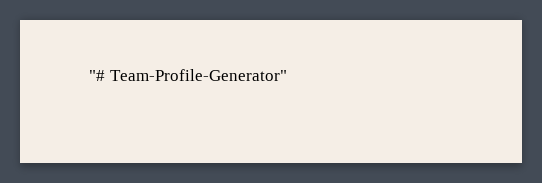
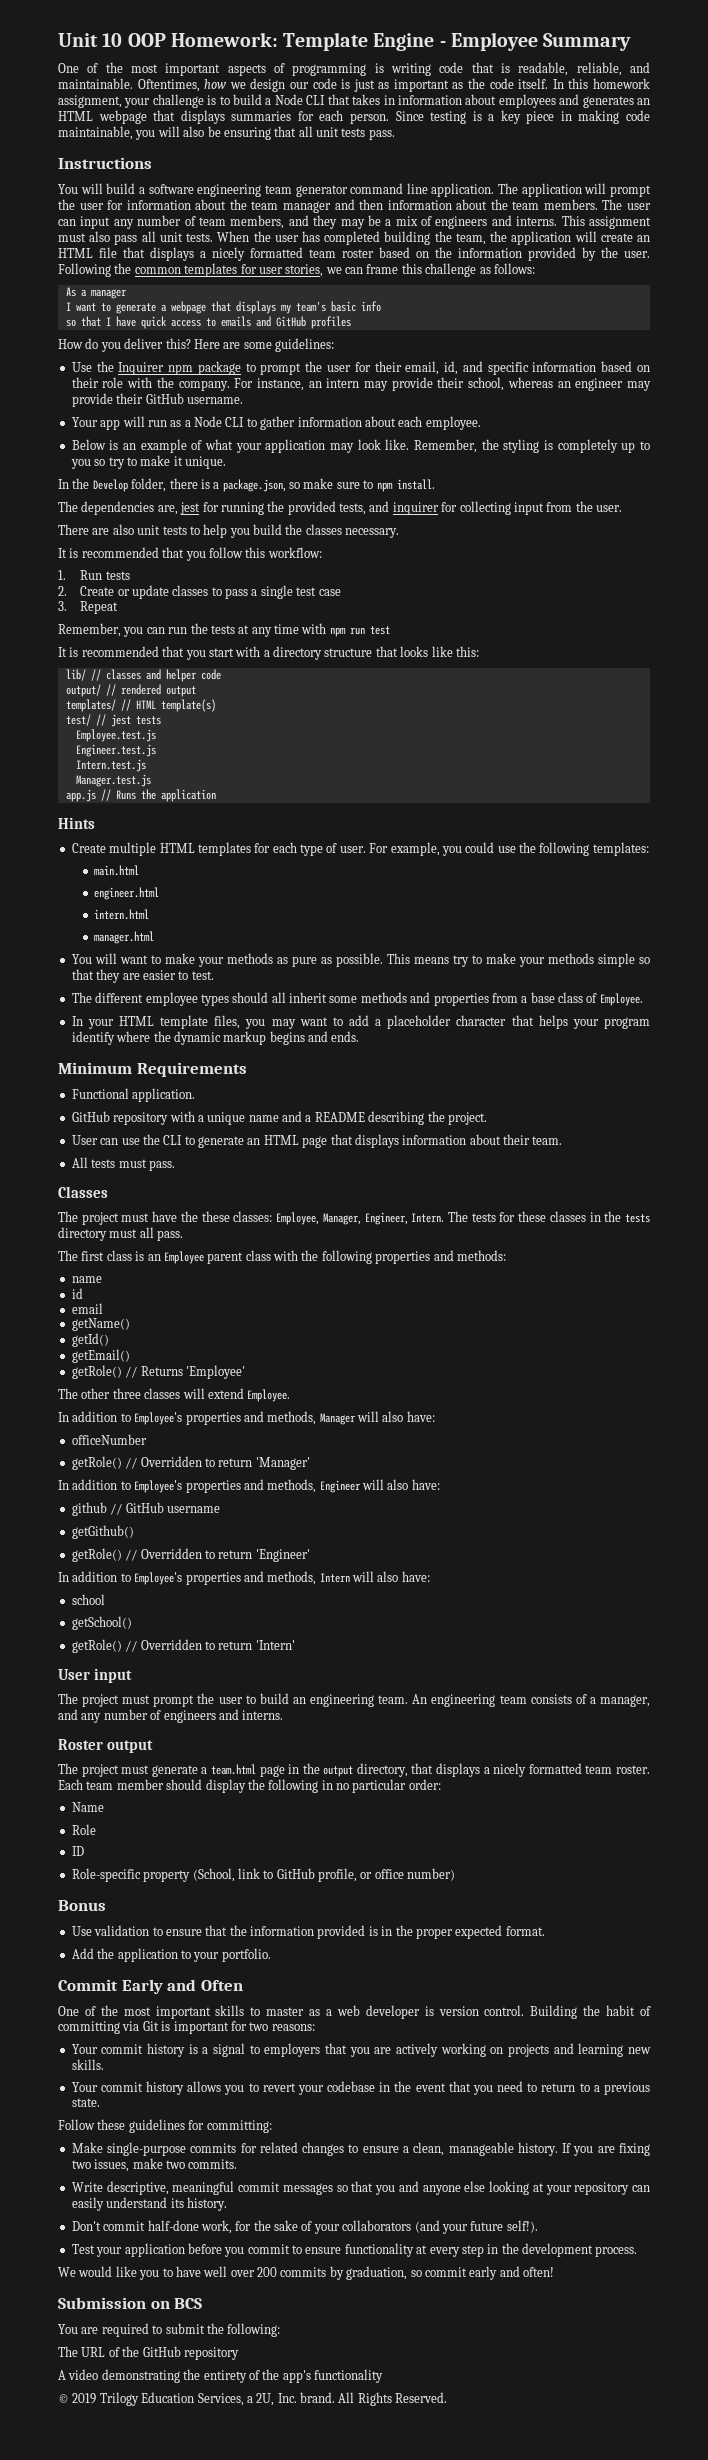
- "# Team-Profile-Generator"
+ Unit 10 OOP Homework: Template Engine - Employee Summary
+ One of the most important aspects of programming is writing code that is readable, reliable, and maintainable. Oftentimes, how we design our code is just as important as the code itself. In this homework assignment, your challenge is to build a Node CLI that takes in information about employees and generates an HTML webpage that displays summaries for each person. Since testing is a key piece in making code maintainable, you will also be ensuring that all unit tests pass.
+ Instructions
+ You will build a software engineering team generator command line application. The application will prompt the user for information about the team manager and then information about the team members. The user can input any number of team members, and they may be a mix of engineers and interns. This assignment must also pass all unit tests. When the user has completed building the team, the application will create an HTML file that displays a nicely formatted team roster based on the information provided by the user. Following the common templates for user stories, we can frame this challenge as follows:
+ As a manager
+ I want to generate a webpage that displays my team's basic info
+ so that I have quick access to emails and GitHub profiles
+ How do you deliver this? Here are some guidelines:
+ Use the Inquirer npm package to prompt the user for their email, id, and specific information based on their role with the company. For instance, an intern may provide their school, whereas an engineer may provide their GitHub username.
+ Your app will run as a Node CLI to gather information about each employee.
+ Below is an example of what your application may look like. Remember, the styling is completely up to you so try to make it unique.
+ In the Develop folder, there is a package.json, so make sure to npm install.
+ The dependencies are, jest for running the provided tests, and inquirer for collecting input from the user.
+ There are also unit tests to help you build the classes necessary.
+ It is recommended that you follow this workflow:
+ 1. Run tests
+ 2. Create or update classes to pass a single test case
+ 3. Repeat
+ Remember, you can run the tests at any time with npm run test
+ It is recommended that you start with a directory structure that looks like this:
+ lib/ // classes and helper code
+ output/ // rendered output
+ templates/ // HTML template(s)
+ test/ // jest tests
+ Employee.test.js
+ Engineer.test.js
+ Intern.test.js
+ Manager.test.js
+ app.js // Runs the application
+ Hints
+ Create multiple HTML templates for each type of user. For example, you could use the following templates:
+ main.html
+ engineer.html
+ intern.html
+ manager.html
+ You will want to make your methods as pure as possible. This means try to make your methods simple so that they are easier to test.
+ The different employee types should all inherit some methods and properties from a base class of Employee.
+ In your HTML template files, you may want to add a placeholder character that helps your program identify where the dynamic markup begins and ends.
+ Minimum Requirements
+ Functional application.
+ GitHub repository with a unique name and a README describing the project.
+ User can use the CLI to generate an HTML page that displays information about their team.
+ All tests must pass.
+ Classes
+ The project must have the these classes: Employee, Manager, Engineer, Intern. The tests for these classes in the tests directory must all pass.
+ The first class is an Employee parent class with the following properties and methods:
+ name
+ id
+ email
+ getName()
+ getId()
+ getEmail()
+ getRole() // Returns 'Employee'
+ The other three classes will extend Employee.
+ In addition to Employee's properties and methods, Manager will also have:
+ officeNumber
+ getRole() // Overridden to return 'Manager'
+ In addition to Employee's properties and methods, Engineer will also have:
+ github // GitHub username
+ getGithub()
+ getRole() // Overridden to return 'Engineer'
+ In addition to Employee's properties and methods, Intern will also have:
+ school
+ getSchool()
+ getRole() // Overridden to return 'Intern'
+ User input
+ The project must prompt the user to build an engineering team. An engineering team consists of a manager, and any number of engineers and interns.
+ Roster output
+ The project must generate a team.html page in the output directory, that displays a nicely formatted team roster. Each team member should display the following in no particular order:
+ Name
+ Role
+ ID
+ Role-specific property (School, link to GitHub profile, or office number)
+ Bonus
+ Use validation to ensure that the information provided is in the proper expected format.
+ Add the application to your portfolio.
+ Commit Early and Often
+ One of the most important skills to master as a web developer is version control. Building the habit of committing via Git is important for two reasons:
+ Your commit history is a signal to employers that you are actively working on projects and learning new skills.
+ Your commit history allows you to revert your codebase in the event that you need to return to a previous state.
+ Follow these guidelines for committing:
+ Make single-purpose commits for related changes to ensure a clean, manageable history. If you are fixing two issues, make two commits.
+ Write descriptive, meaningful commit messages so that you and anyone else looking at your repository can easily understand its history.
+ Don't commit half-done work, for the sake of your collaborators (and your future self!).
+ Test your application before you commit to ensure functionality at every step in the development process.
+ We would like you to have well over 200 commits by graduation, so commit early and often!
+ Submission on BCS
+ You are required to submit the following:
+ The URL of the GitHub repository
+ A video demonstrating the entirety of the app's functionality
+ © 2019 Trilogy Education Services, a 2U, Inc. brand. All Rights Reserved.

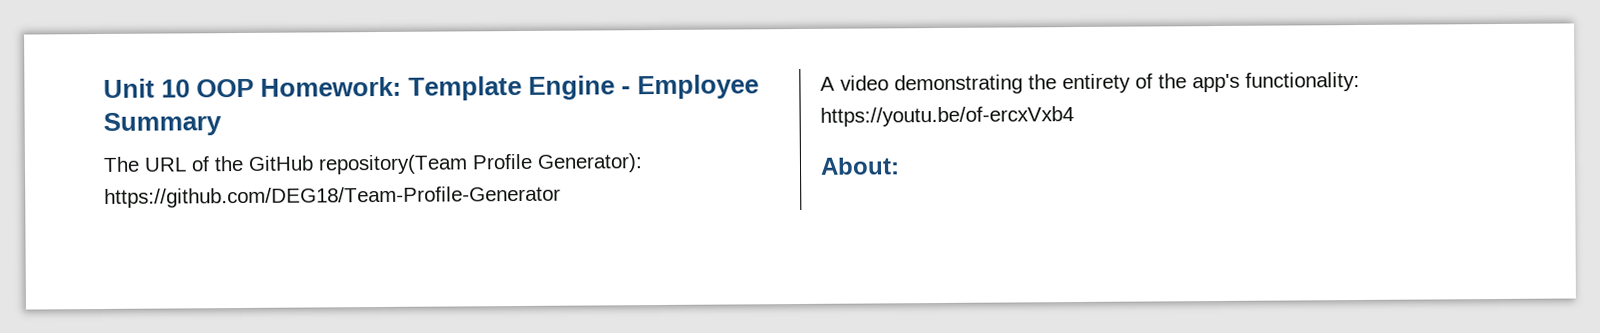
- One of the most important aspects of programming is writing code that is readable, reliable, and maintainable. Oftentimes, how we design our code is just as important as the code itself. In this homework assignment, your challenge is to build a Node CLI that takes in information about employees and generates an HTML webpage that displays summaries for each person. Since testing is a key piece in making code maintainable, you will also be ensuring that all unit tests pass.
- Instructions
- You will build a software engineering team generator command line application. The application will prompt the user for information about the team manager and then information about the team members. The user can input any number of team members, and they may be a mix of engineers and interns. This assignment must also pass all unit tests. When the user has completed building the team, the application will create an HTML file that displays a nicely formatted team roster based on the information provided by the user. Following the common templates for user stories, we can frame this challenge as follows:
- As a manager
- I want to generate a webpage that displays my team's basic info
- so that I have quick access to emails and GitHub profiles
- How do you deliver this? Here are some guidelines:
- Use the Inquirer npm package to prompt the user for their email, id, and specific information based on their role with the company. For instance, an intern may provide their school, whereas an engineer may provide their GitHub username.
- Your app will run as a Node CLI to gather information about each employee.
- Below is an example of what your application may look like. Remember, the styling is completely up to you so try to make it unique.
- In the Develop folder, there is a package.json, so make sure to npm install.
- The dependencies are, jest for running the provided tests, and inquirer for collecting input from the user.
- There are also unit tests to help you build the classes necessary.
- It is recommended that you follow this workflow:
- 1. Run tests
- 2. Create or update classes to pass a single test case
- 3. Repeat
- Remember, you can run the tests at any time with npm run test
- It is recommended that you start with a directory structure that looks like this:
- lib/ // classes and helper code
- output/ // rendered output
- templates/ // HTML template(s)
- test/ // jest tests
- Employee.test.js
- Engineer.test.js
- Intern.test.js
- Manager.test.js
- app.js // Runs the application
- Hints
- Create multiple HTML templates for each type of user. For example, you could use the following templates:
- main.html
- engineer.html
- intern.html
- manager.html
- You will want to make your methods as pure as possible. This means try to make your methods simple so that they are easier to test.
- The different employee types should all inherit some methods and properties from a base class of Employee.
- In your HTML template files, you may want to add a placeholder character that helps your program identify where the dynamic markup begins and ends.
- Minimum Requirements
- Functional application.
- GitHub repository with a unique name and a README describing the project.
- User can use the CLI to generate an HTML page that displays information about their team.
- All tests must pass.
- Classes
- The project must have the these classes: Employee, Manager, Engineer, Intern. The tests for these classes in the tests directory must all pass.
- The first class is an Employee parent class with the following properties and methods:
- name
- id
- email
- getName()
- getId()
- getEmail()
- getRole() // Returns 'Employee'
- The other three classes will extend Employee.
- In addition to Employee's properties and methods, Manager will also have:
- officeNumber
- getRole() // Overridden to return 'Manager'
- In addition to Employee's properties and methods, Engineer will also have:
- github // GitHub username
- getGithub()
- getRole() // Overridden to return 'Engineer'
- In addition to Employee's properties and methods, Intern will also have:
- school
- getSchool()
- getRole() // Overridden to return 'Intern'
- User input
- The project must prompt the user to build an engineering team. An engineering team consists of a manager, and any number of engineers and interns.
- Roster output
- The project must generate a team.html page in the output directory, that displays a nicely formatted team roster. Each team member should display the following in no particular order:
- Name
- Role
- ID
- Role-specific property (School, link to GitHub profile, or office number)
- Bonus
- Use validation to ensure that the information provided is in the proper expected format.
- Add the application to your portfolio.
- Commit Early and Often
- One of the most important skills to master as a web developer is version control. Building the habit of committing via Git is important for two reasons:
- Your commit history is a signal to employers that you are actively working on projects and learning new skills.
- Your commit history allows you to revert your codebase in the event that you need to return to a previous state.
- Follow these guidelines for committing:
- Make single-purpose commits for related changes to ensure a clean, manageable history. If you are fixing two issues, make two commits.
- Write descriptive, meaningful commit messages so that you and anyone else looking at your repository can easily understand its history.
- Don't commit half-done work, for the sake of your collaborators (and your future self!).
- Test your application before you commit to ensure functionality at every step in the development process.
- We would like you to have well over 200 commits by graduation, so commit early and often!
- Submission on BCS
- You are required to submit the following:
- The URL of the GitHub repository
+ The URL of the GitHub repository(Team Profile Generator): https://github.com/DEG18/Team-Profile-Generator
- A video demonstrating the entirety of the app's functionality
- © 2019 Trilogy Education Services, a 2U, Inc. brand. All Rights Reserved.
+ A video demonstrating the entirety of the app's functionality: https://youtu.be/of-ercxVxb4
+ About:

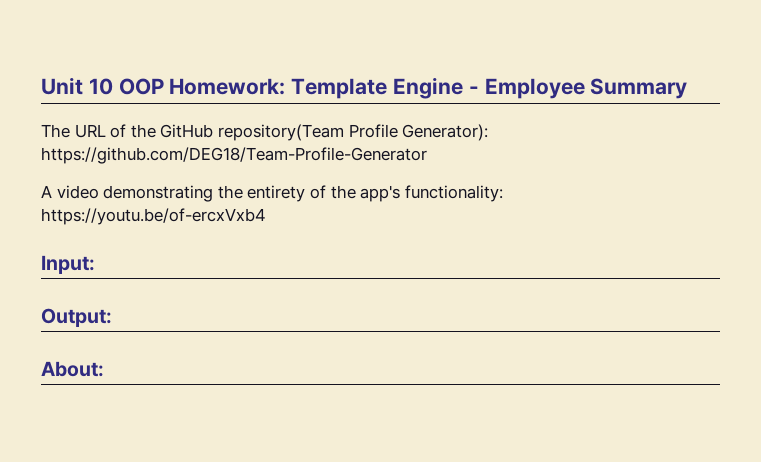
+ Input:
+ Output:

